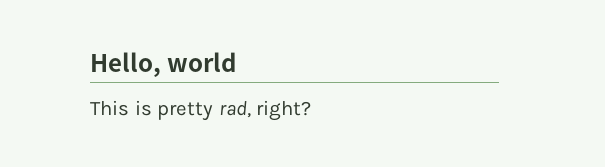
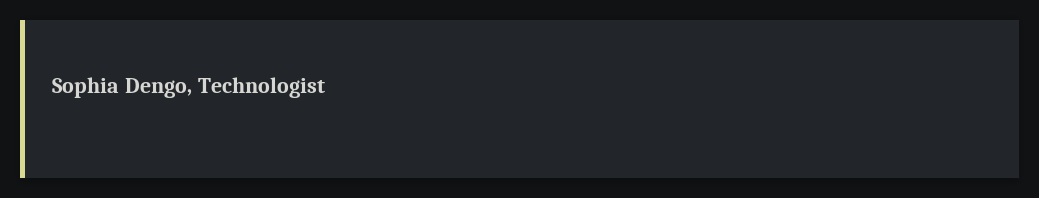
- Hello, world
- This is pretty rad, right?
+ Sophia Dengo, Technologist

